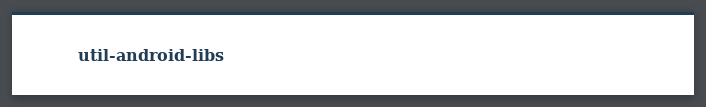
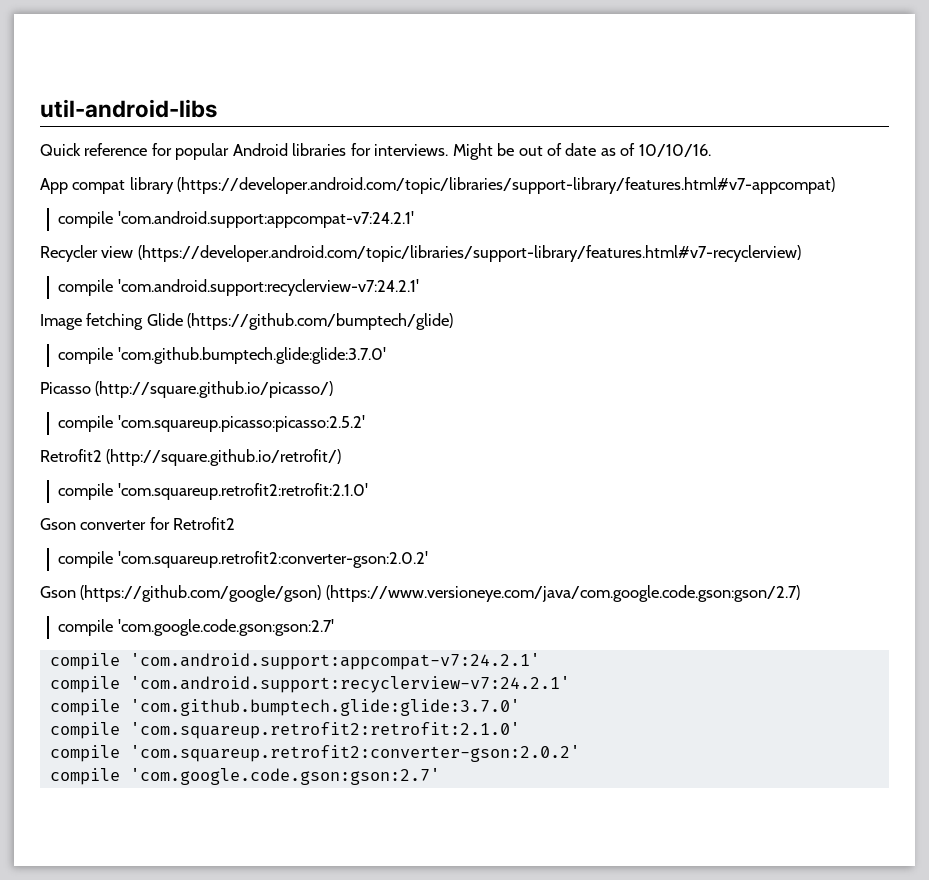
+ Quick reference for popular Android libraries for interviews. Might be out of date as of 10/10/16.
+ App compat library (https://developer.android.com/topic/libraries/support-library/features.html#v7-appcompat)
+ compile 'com.android.support:appcompat-v7:24.2.1'
+ Recycler view (https://developer.android.com/topic/libraries/support-library/features.html#v7-recyclerview)
+ compile 'com.android.support:recyclerview-v7:24.2.1'
+ Image fetching Glide (https://github.com/bumptech/glide)
+ compile 'com.github.bumptech.glide:glide:3.7.0'
+ Picasso (http://square.github.io/picasso/)
+ compile 'com.squareup.picasso:picasso:2.5.2'
+ Retrofit2 (http://square.github.io/retrofit/)
+ compile 'com.squareup.retrofit2:retrofit:2.1.0'
+ Gson converter for Retrofit2
+ compile 'com.squareup.retrofit2:converter-gson:2.0.2'
+ Gson (https://github.com/google/gson) (https://www.versioneye.com/java/com.google.code.gson:gson/2.7)
+ compile 'com.google.code.gson:gson:2.7'
+ compile 'com.android.support:appcompat-v7:24.2.1'
+ compile 'com.android.support:recyclerview-v7:24.2.1'
+ compile 'com.github.bumptech.glide:glide:3.7.0'
+ compile 'com.squareup.retrofit2:retrofit:2.1.0'
+ compile 'com.squareup.retrofit2:converter-gson:2.0.2'
+ compile 'com.google.code.gson:gson:2.7'

